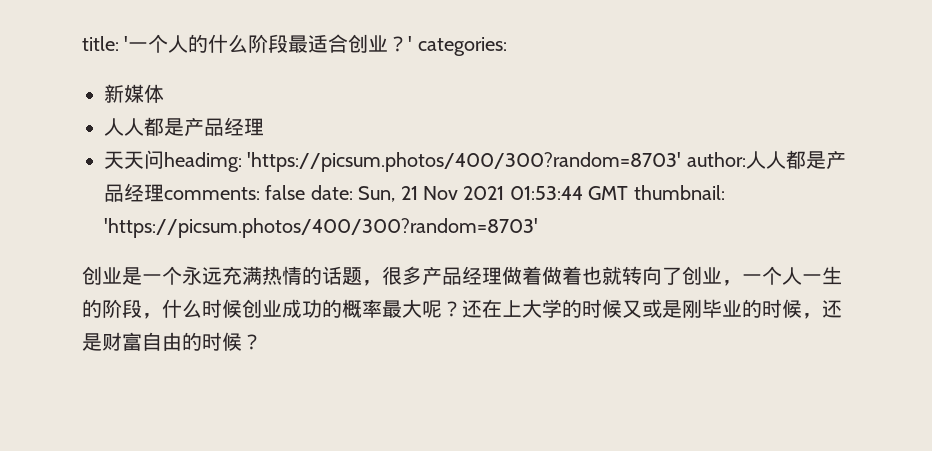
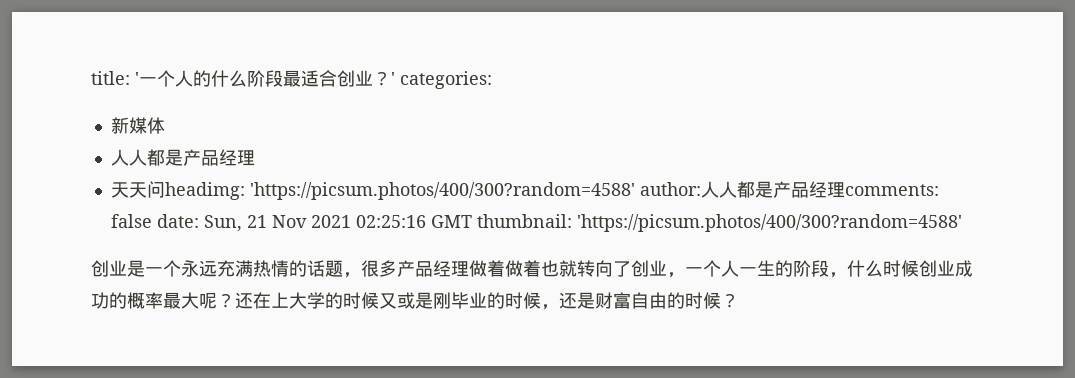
- 天天问headimg: 'https://picsum.photos/400/300?random=8703' author:人人都是产品经理comments: false date: Sun, 21 Nov 2021 01:53:44 GMT thumbnail: 'https://picsum.photos/400/300?random=8703'
+ 天天问headimg: 'https://picsum.photos/400/300?random=4588' author:人人都是产品经理comments: false date: Sun, 21 Nov 2021 02:25:16 GMT thumbnail: 'https://picsum.photos/400/300?random=4588'

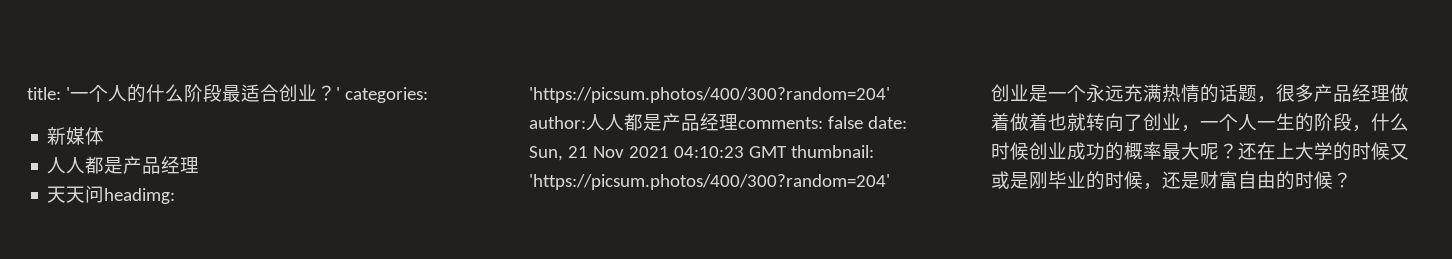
- 天天问headimg: 'https://picsum.photos/400/300?random=4588' author:人人都是产品经理comments: false date: Sun, 21 Nov 2021 02:25:16 GMT thumbnail: 'https://picsum.photos/400/300?random=4588'
+ 天天问headimg: 'https://picsum.photos/400/300?random=204' author:人人都是产品经理comments: false date: Sun, 21 Nov 2021 04:10:23 GMT thumbnail: 'https://picsum.photos/400/300?random=204'

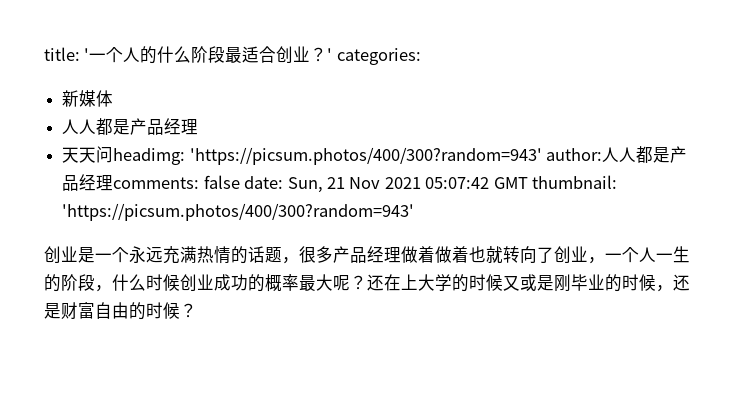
- 天天问headimg: 'https://picsum.photos/400/300?random=204' author:人人都是产品经理comments: false date: Sun, 21 Nov 2021 04:10:23 GMT thumbnail: 'https://picsum.photos/400/300?random=204'
+ 天天问headimg: 'https://picsum.photos/400/300?random=943' author:人人都是产品经理comments: false date: Sun, 21 Nov 2021 05:07:42 GMT thumbnail: 'https://picsum.photos/400/300?random=943'

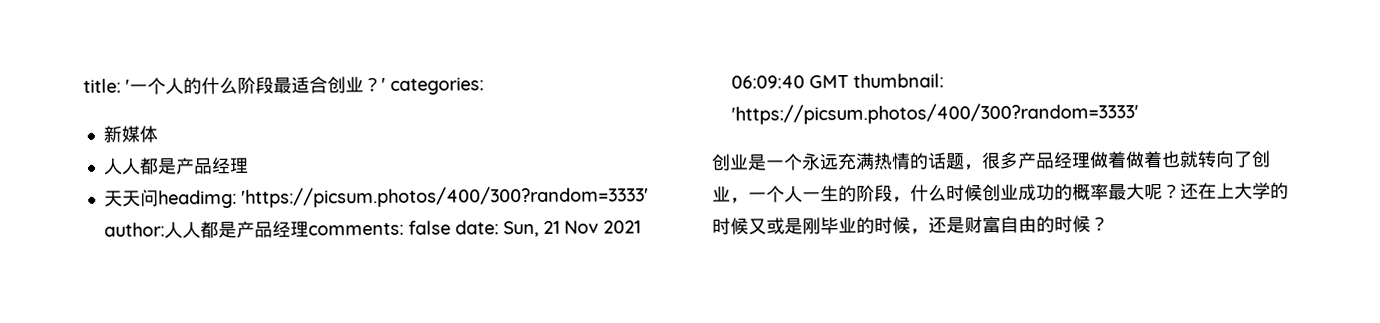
- 天天问headimg: 'https://picsum.photos/400/300?random=943' author:人人都是产品经理comments: false date: Sun, 21 Nov 2021 05:07:42 GMT thumbnail: 'https://picsum.photos/400/300?random=943'
+ 天天问headimg: 'https://picsum.photos/400/300?random=3333' author:人人都是产品经理comments: false date: Sun, 21 Nov 2021 06:09:40 GMT thumbnail: 'https://picsum.photos/400/300?random=3333'

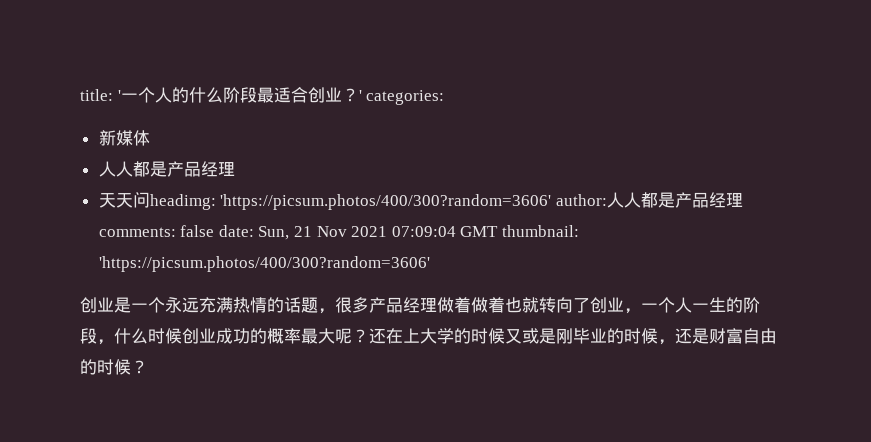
- 天天问headimg: 'https://picsum.photos/400/300?random=3333' author:人人都是产品经理comments: false date: Sun, 21 Nov 2021 06:09:40 GMT thumbnail: 'https://picsum.photos/400/300?random=3333'
+ 天天问headimg: 'https://picsum.photos/400/300?random=3606' author:人人都是产品经理comments: false date: Sun, 21 Nov 2021 07:09:04 GMT thumbnail: 'https://picsum.photos/400/300?random=3606'

